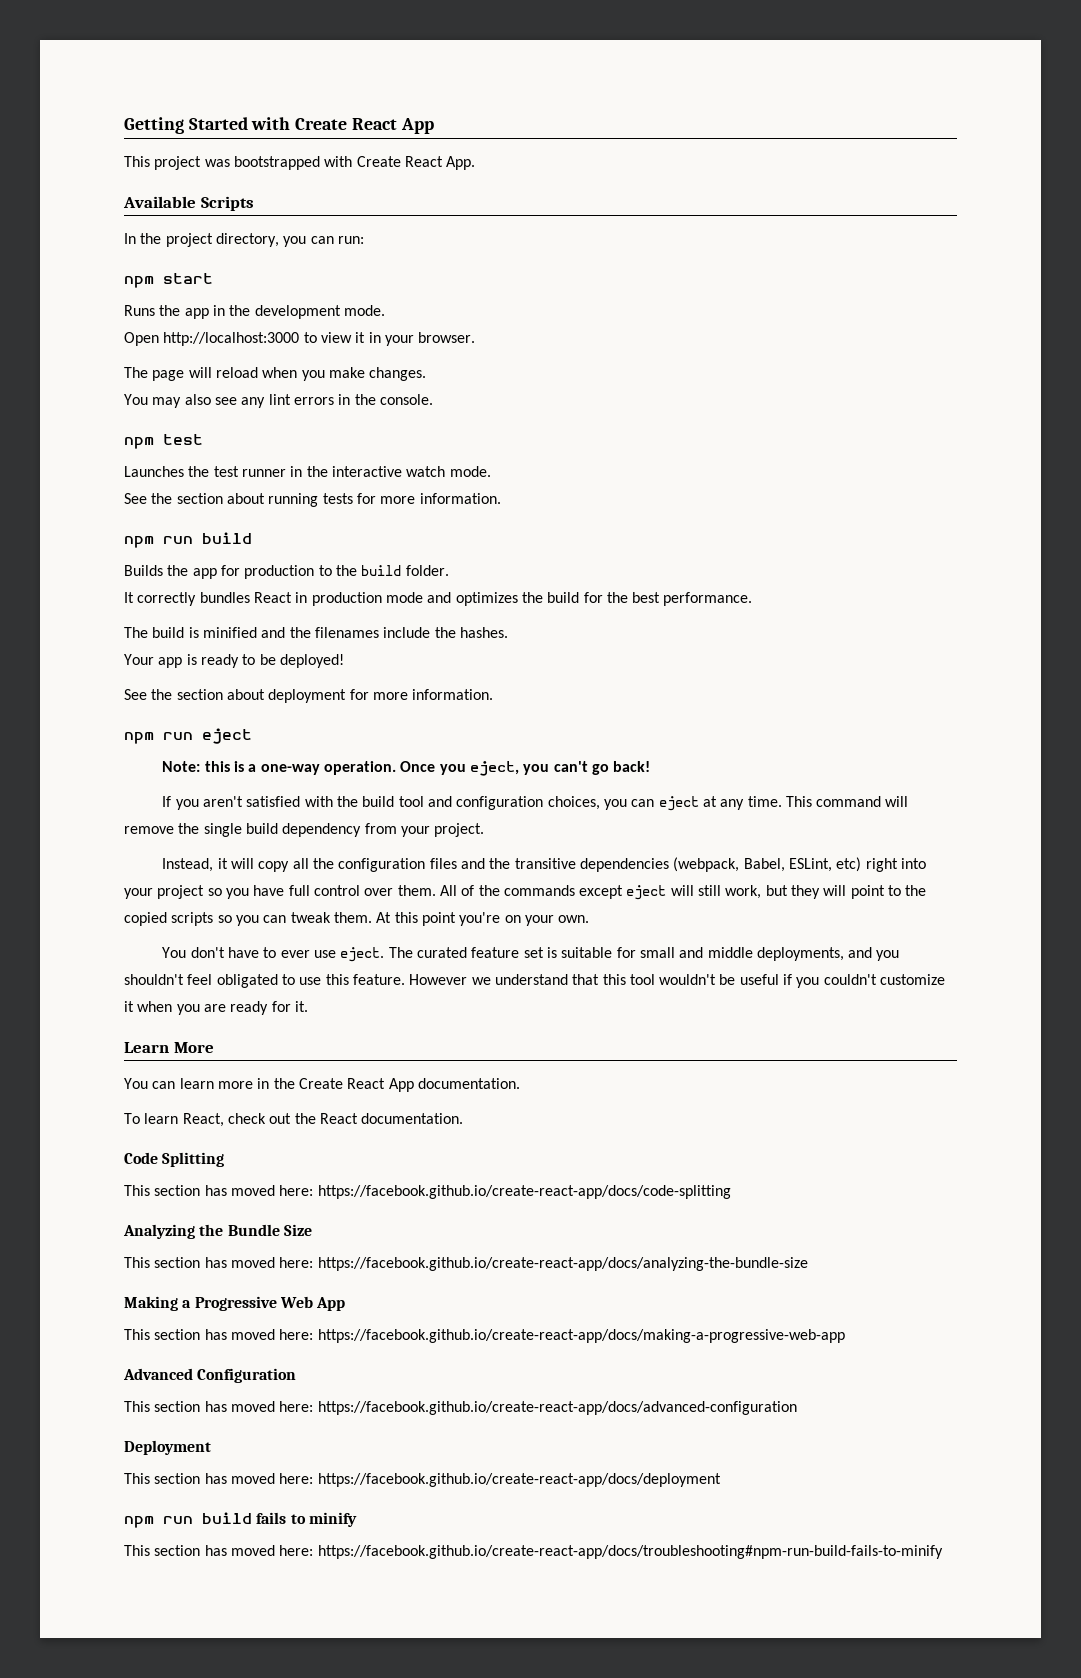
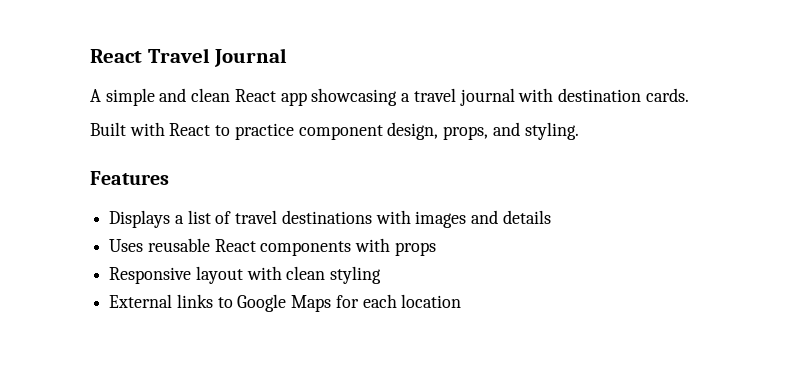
- Getting Started with Create React App
- This project was bootstrapped with Create React App.
- Available Scripts
- In the project directory, you can run:
- npm start
- Runs the app in the development mode.
- Open http://localhost:3000 to view it in your browser.
- The page will reload when you make changes.
- You may also see any lint errors in the console.
- npm test
- Launches the test runner in the interactive watch mode.
- See the section about running tests for more information.
- npm run build
- Builds the app for production to the build folder.
- It correctly bundles React in production mode and optimizes the build for the best performance.
- The build is minified and the filenames include the hashes.
- Your app is ready to be deployed!
- See the section about deployment for more information.
- npm run eject
- Note: this is a one-way operation. Once you eject, you can't go back!
- If you aren't satisfied with the build tool and configuration choices, you can eject at any time. This command will remove the single build dependency from your project.
- Instead, it will copy all the configuration files and the transitive dependencies (webpack, Babel, ESLint, etc) right into your project so you have full control over them. All of the commands except eject will still work, but they will point to the copied scripts so you can tweak them. At this point you're on your own.
- You don't have to ever use eject. The curated feature set is suitable for small and middle deployments, and you shouldn't feel obligated to use this feature. However we understand that this tool wouldn't be useful if you couldn't customize it when you are ready for it.
- Learn More
- You can learn more in the Create React App documentation.
- To learn React, check out the React documentation.
- Code Splitting
- This section has moved here: https://facebook.github.io/create-react-app/docs/code-splitting
- Analyzing the Bundle Size
- This section has moved here: https://facebook.github.io/create-react-app/docs/analyzing-the-bundle-size
- Making a Progressive Web App
- This section has moved here: https://facebook.github.io/create-react-app/docs/making-a-progressive-web-app
- Advanced Configuration
- This section has moved here: https://facebook.github.io/create-react-app/docs/advanced-configuration
- Deployment
- This section has moved here: https://facebook.github.io/create-react-app/docs/deployment
- npm run build fails to minify
- This section has moved here: https://facebook.github.io/create-react-app/docs/troubleshooting#npm-run-build-fails-to-minify
+ React Travel Journal
+ A simple and clean React app showcasing a travel journal with destination cards.
+ Built with React to practice component design, props, and styling.
+ Features
+ Displays a list of travel destinations with images and details
+ Uses reusable React components with props
+ Responsive layout with clean styling
+ External links to Google Maps for each location

